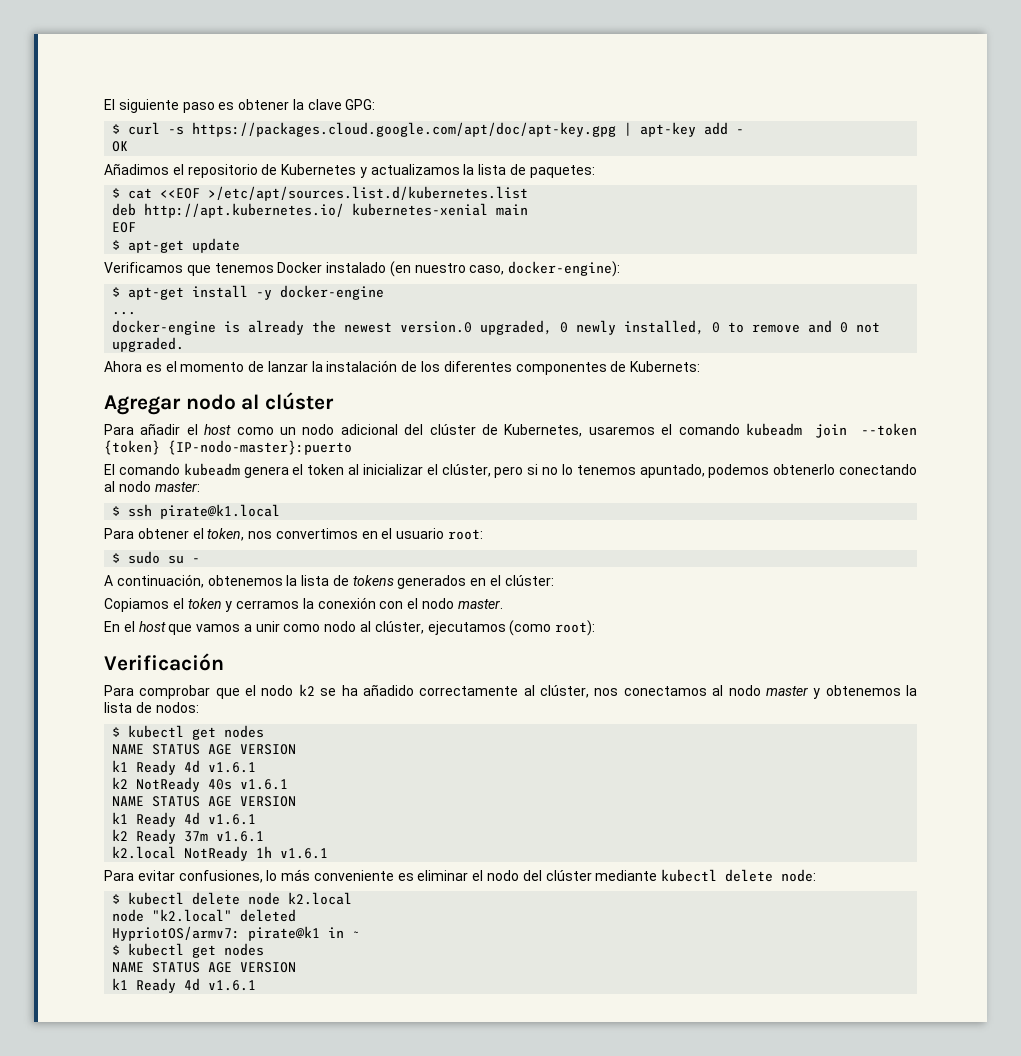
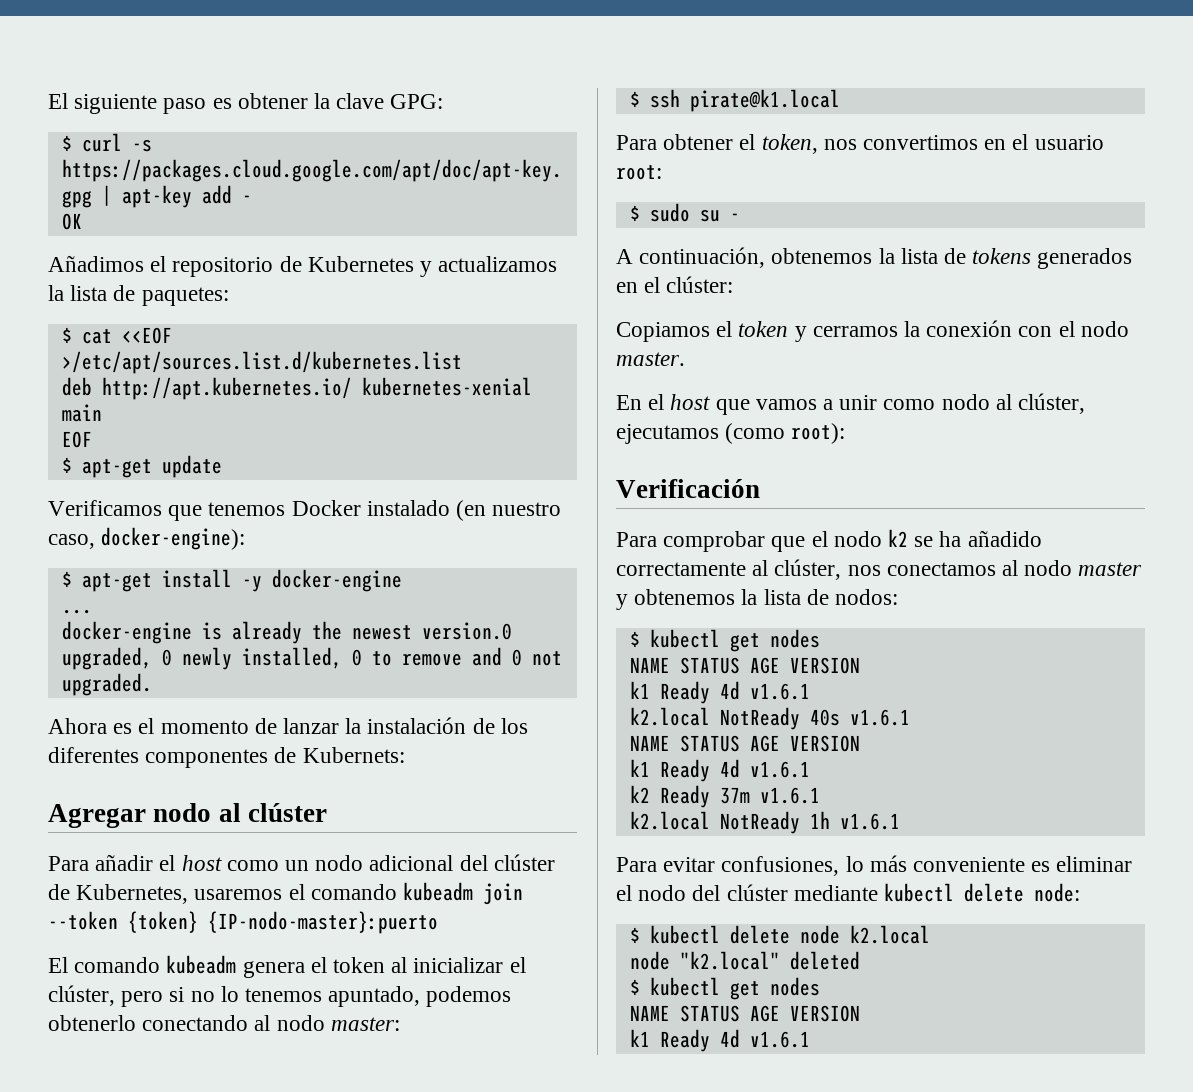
- k2 NotReady 40s v1.6.1
+ k2.local NotReady 40s v1.6.1
- HypriotOS/armv7: pirate@k1 in ~

